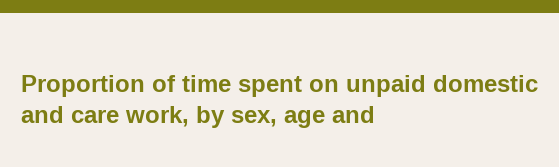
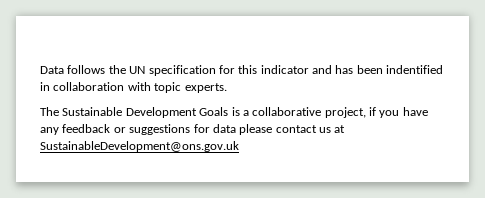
- Proportion of time spent on unpaid domestic and care work, by sex, age and
+ Data follows the UN specification for this indicator and has been indentified in collaboration with topic experts.
+ The Sustainable Development Goals is a collaborative project, if you have any feedback or suggestions for data please contact us at SustainableDevelopment@ons.gov.uk

